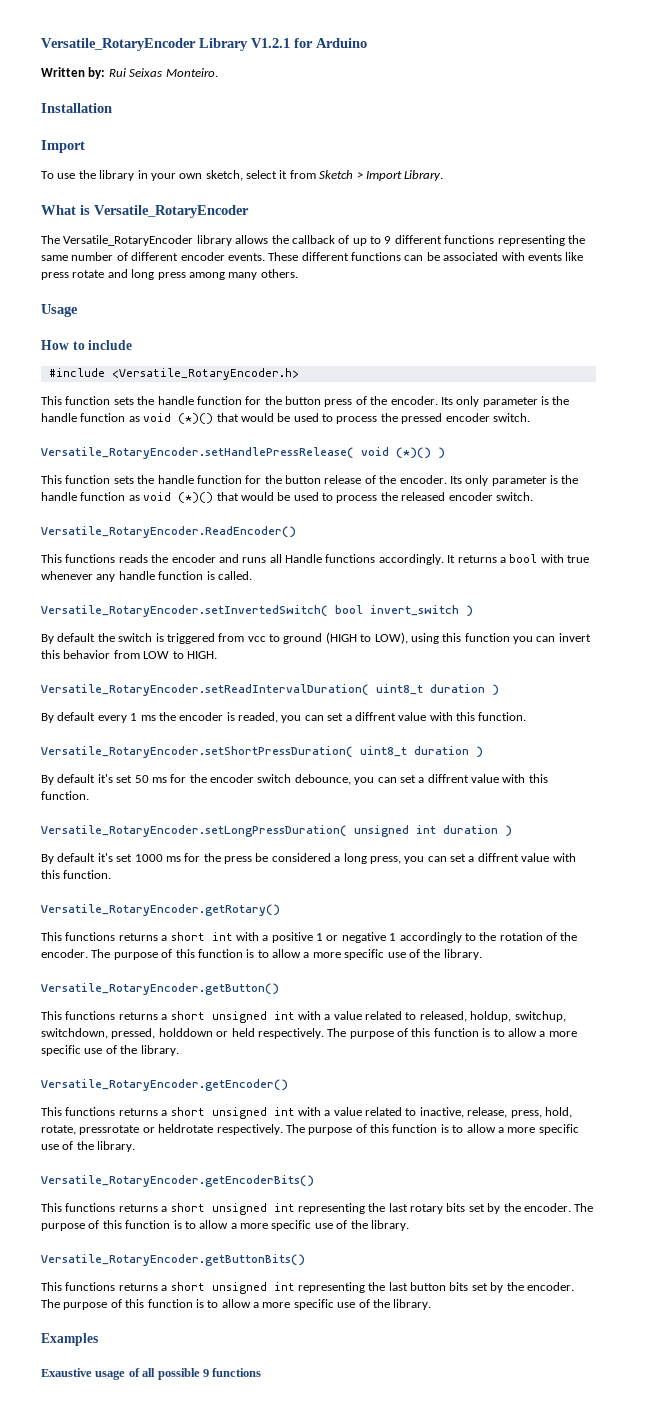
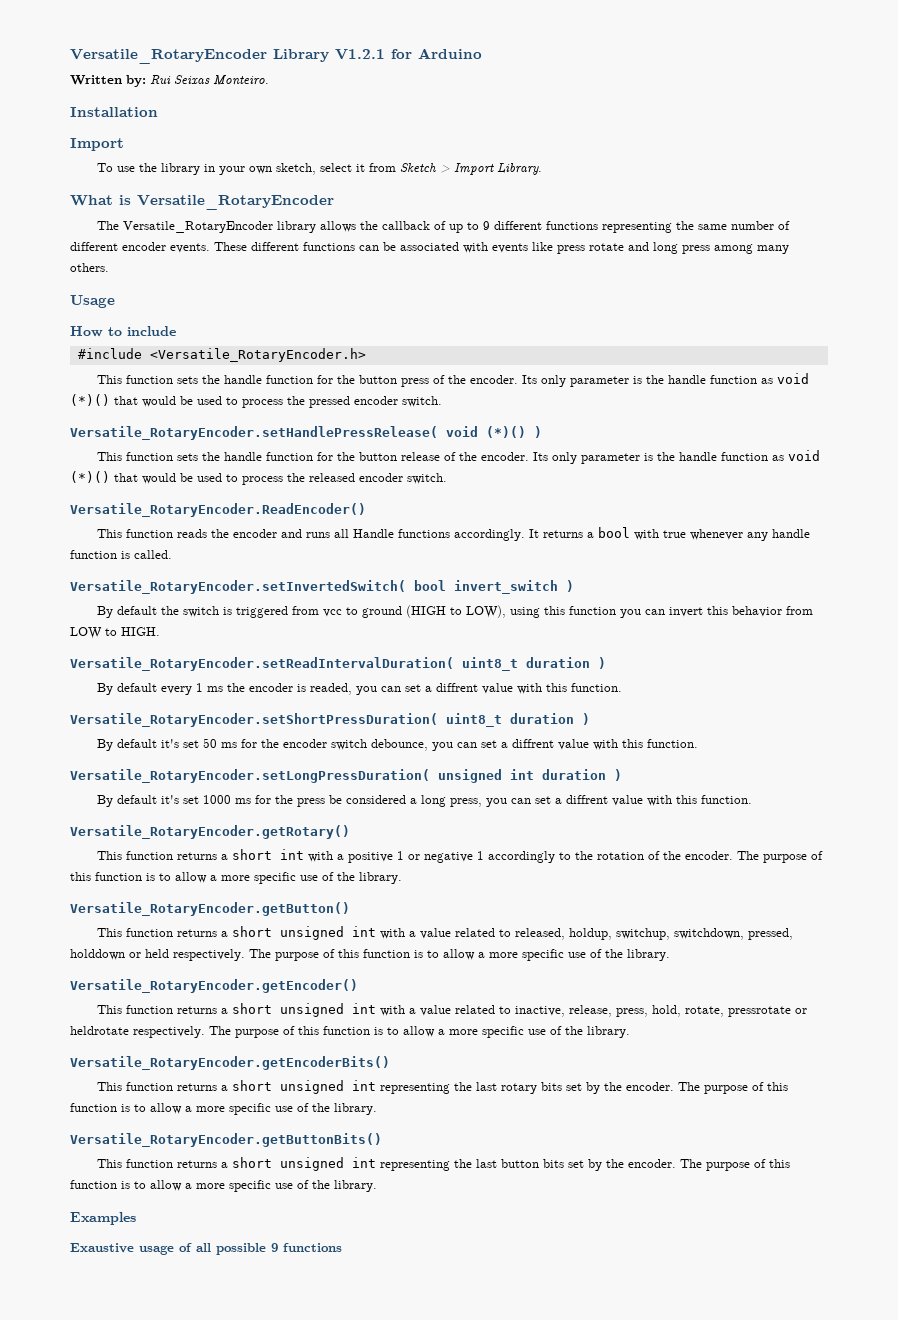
- This functions reads the encoder and runs all Handle functions accordingly.
+ This function reads the encoder and runs all Handle functions accordingly.
- This functions returns a short int with a positive 1 or negative 1 accordingly to the rotation of the encoder.
+ This function returns a short int with a positive 1 or negative 1 accordingly to the rotation of the encoder.
- This functions returns a short unsigned int with a value related to released, holdup, switchup, switchdown, pressed, holddown or held respectively.
+ This function returns a short unsigned int with a value related to released, holdup, switchup, switchdown, pressed, holddown or held respectively.
- This functions returns a short unsigned int with a value related to inactive, release, press, hold, rotate, pressrotate or heldrotate respectively.
+ This function returns a short unsigned int with a value related to inactive, release, press, hold, rotate, pressrotate or heldrotate respectively.
- This functions returns a short unsigned int representing the last rotary bits set by the encoder.
+ This function returns a short unsigned int representing the last rotary bits set by the encoder.
- This functions returns a short unsigned int representing the last button bits set by the encoder.
+ This function returns a short unsigned int representing the last button bits set by the encoder.

